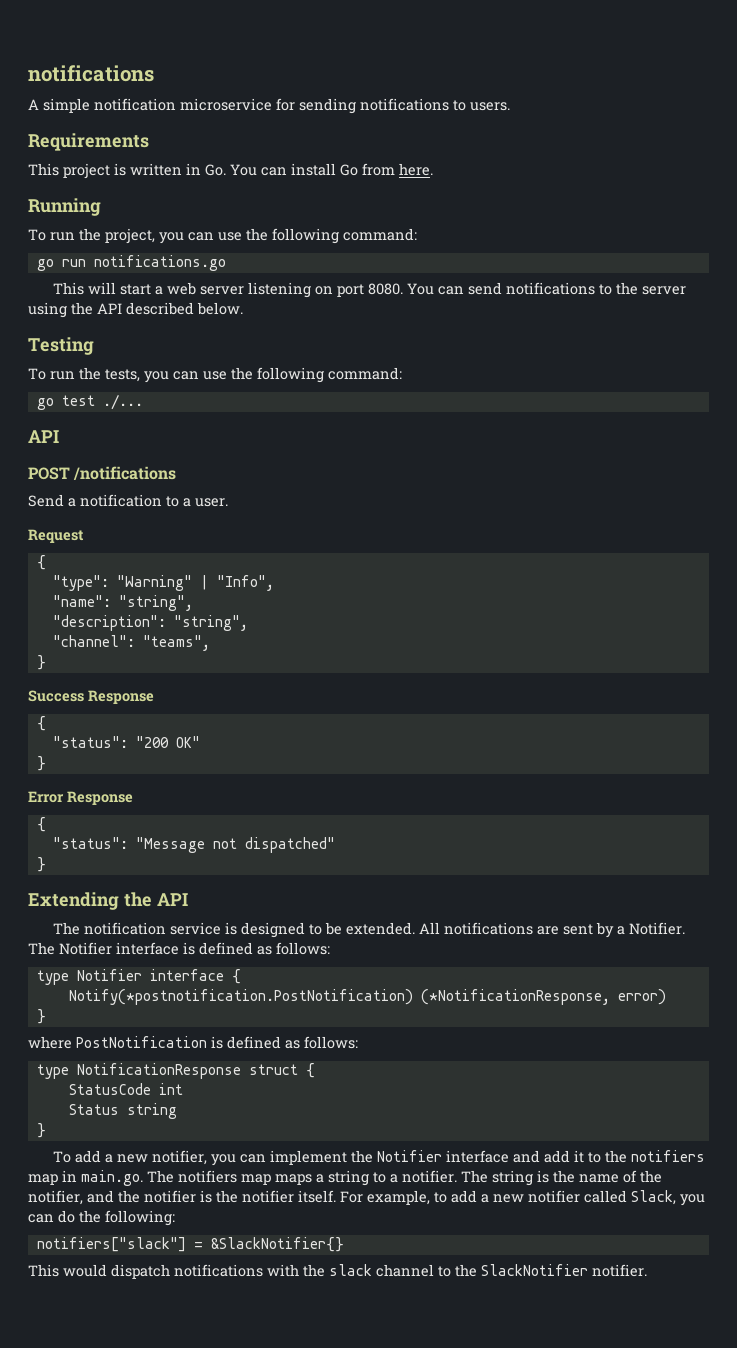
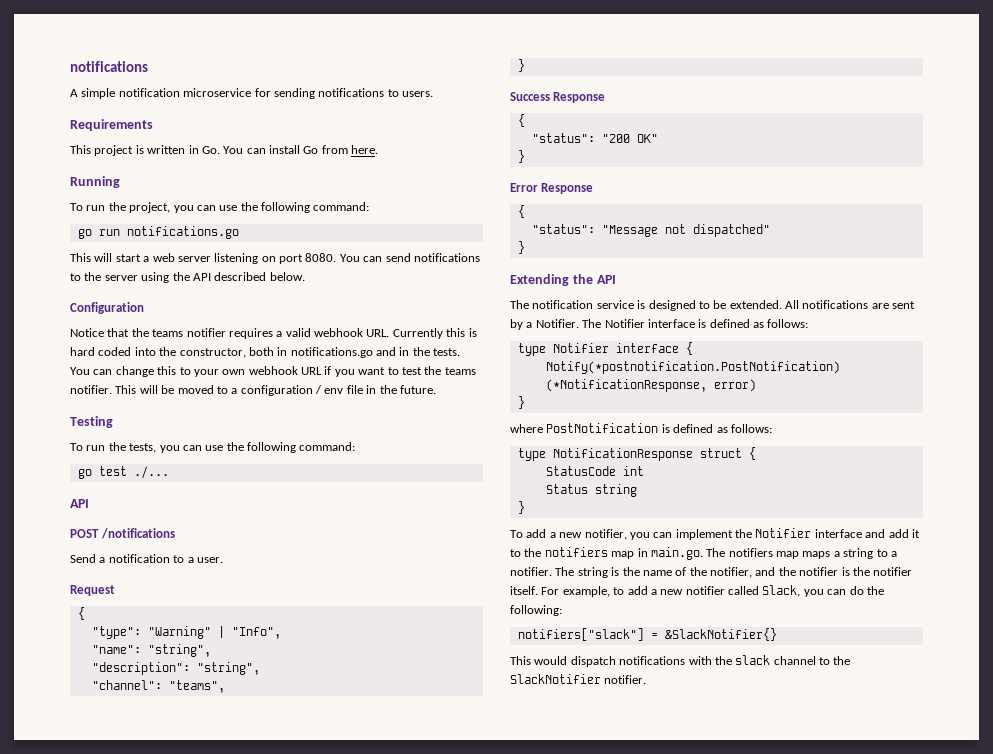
+ Configuration
+ Notice that the teams notifier requires a valid webhook URL. Currently this is hard coded into the constructor, both in notifications.go and in the tests. You can change this to your own webhook URL if you want to test the teams notifier. This will be moved to a configuration / env file in the future.

